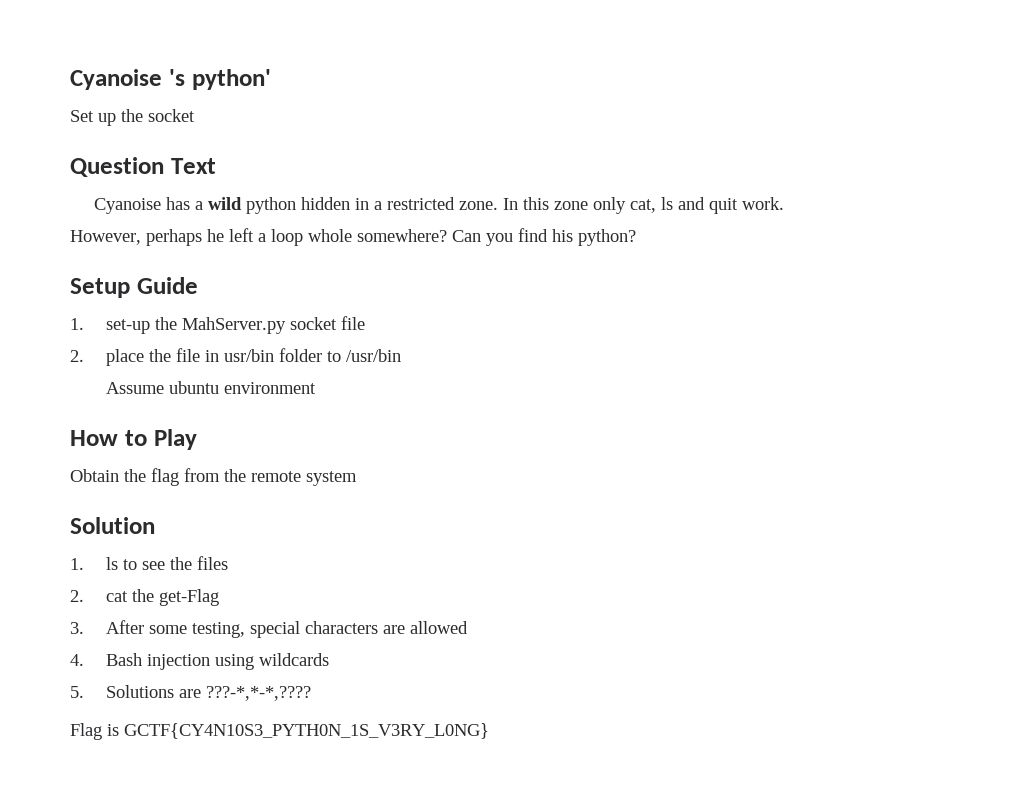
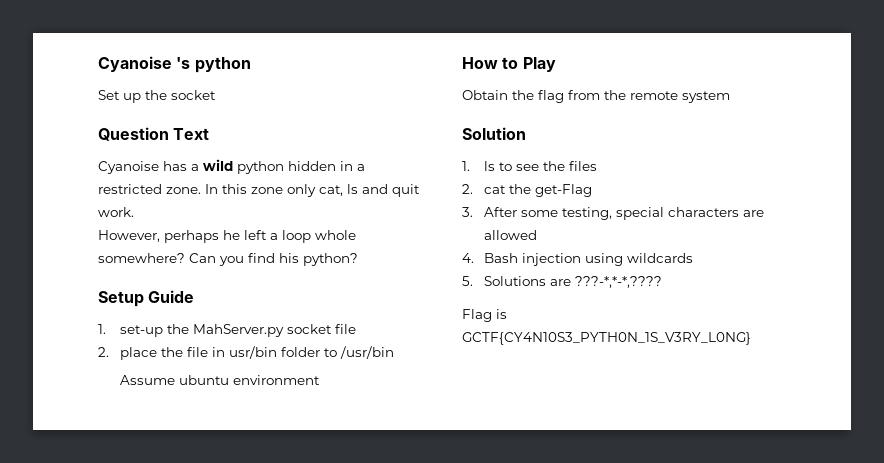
- Cyanoise 's python'
+ Cyanoise 's python

